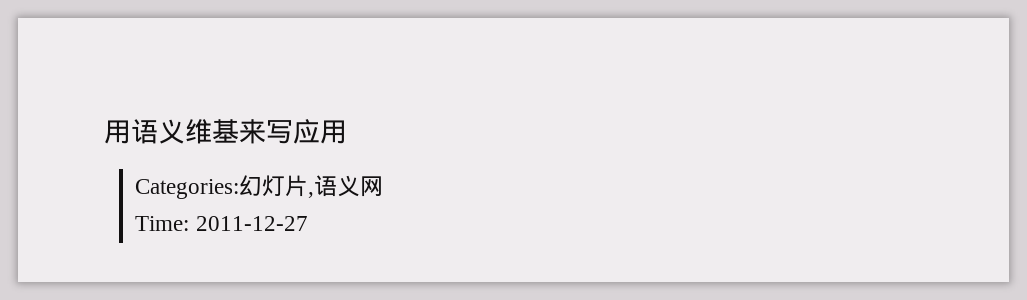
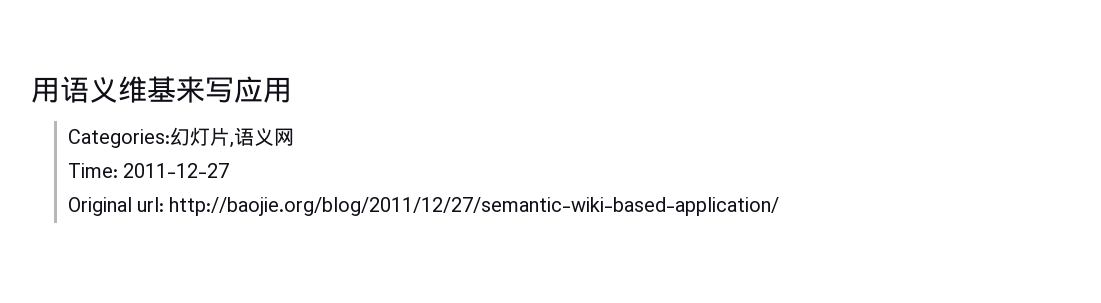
+ Original url: http://baojie.org/blog/2011/12/27/semantic-wiki-based-application/

